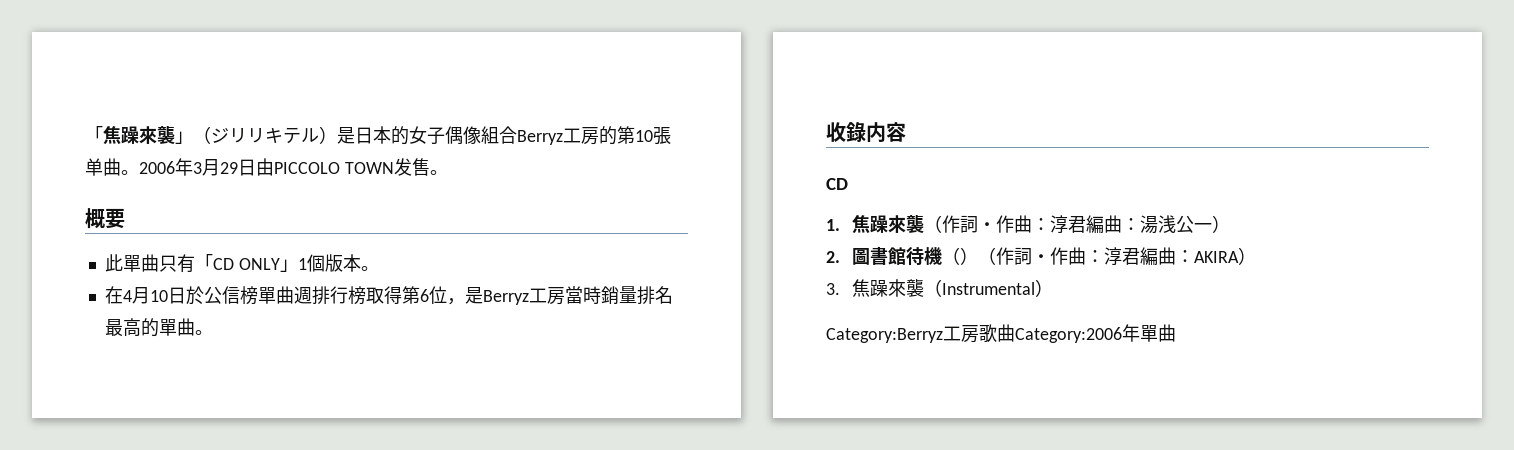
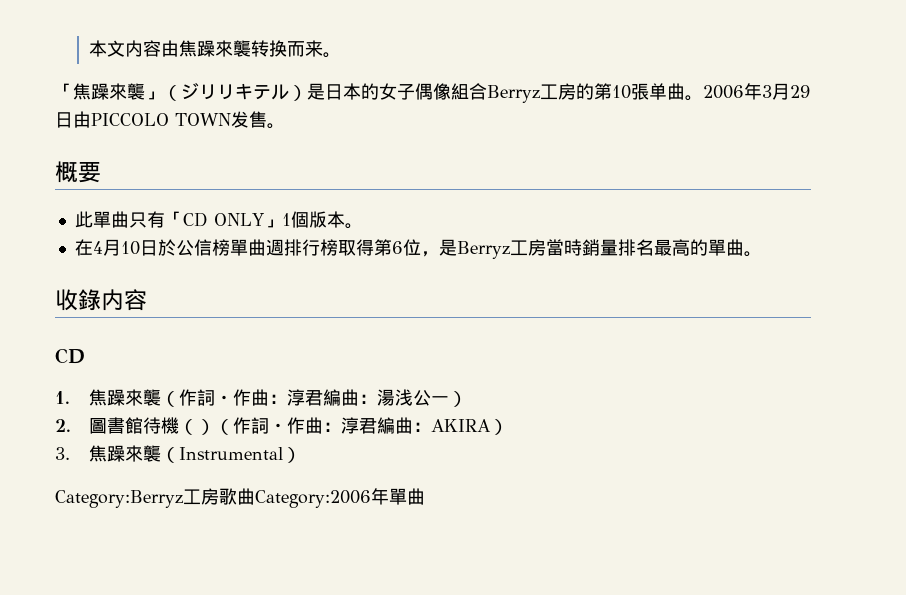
+ 本文内容由焦躁來襲转换而来。

